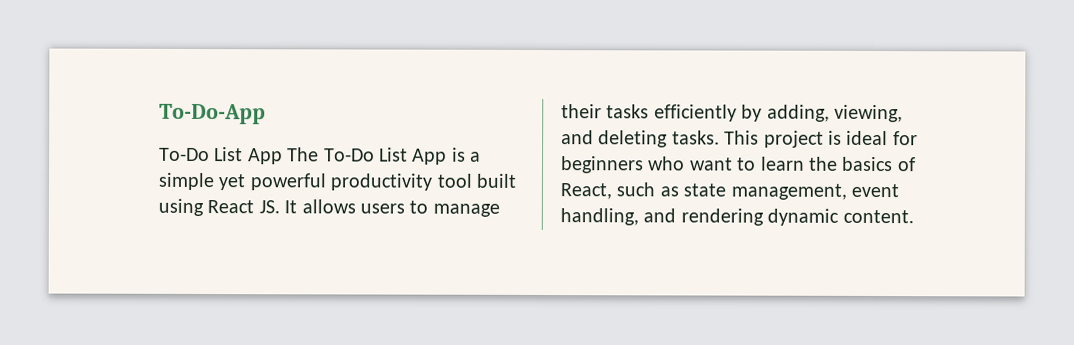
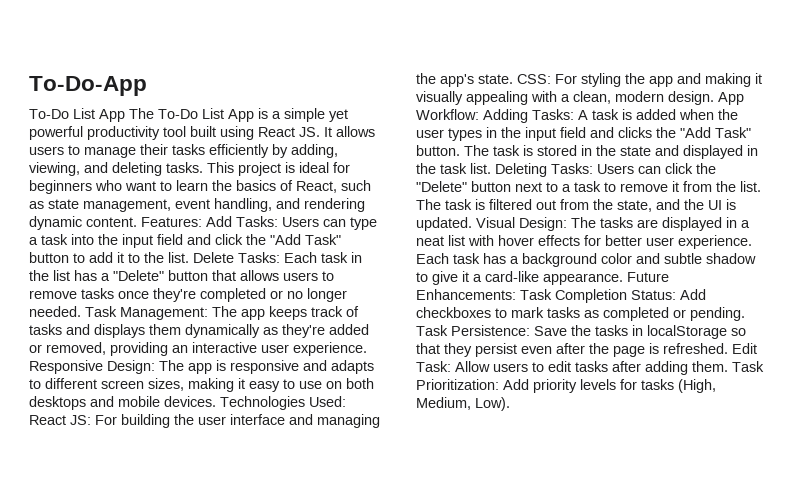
+ Features: Add Tasks: Users can type a task into the input field and click the "Add Task" button to add it to the list. Delete Tasks: Each task in the list has a "Delete" button that allows users to remove tasks once they're completed or no longer needed. Task Management: The app keeps track of tasks and displays them dynamically as they're added or removed, providing an interactive user experience. Responsive Design: The app is responsive and adapts to different screen sizes, making it easy to use on both desktops and mobile devices. Technologies Used: React JS: For building the user interface and managing the app's state. CSS: For styling the app and making it visually appealing with a clean, modern design. App Workflow: Adding Tasks: A task is added when the user types in the input field and clicks the "Add Task" button. The task is stored in the state and displayed in the task list. Deleting Tasks: Users can click the "Delete" button next to a task to remove it from the list. The task is filtered out from the state, and the UI is updated. Visual Design: The tasks are displayed in a neat list with hover effects for better user experience. Each task has a background color and subtle shadow to give it a card-like appearance. Future Enhancements: Task Completion Status: Add checkboxes to mark tasks as completed or pending. Task Persistence: Save the tasks in localStorage so that they persist even after the page is refreshed. Edit Task: Allow users to edit tasks after adding them. Task Prioritization: Add priority levels for tasks (High, Medium, Low).

